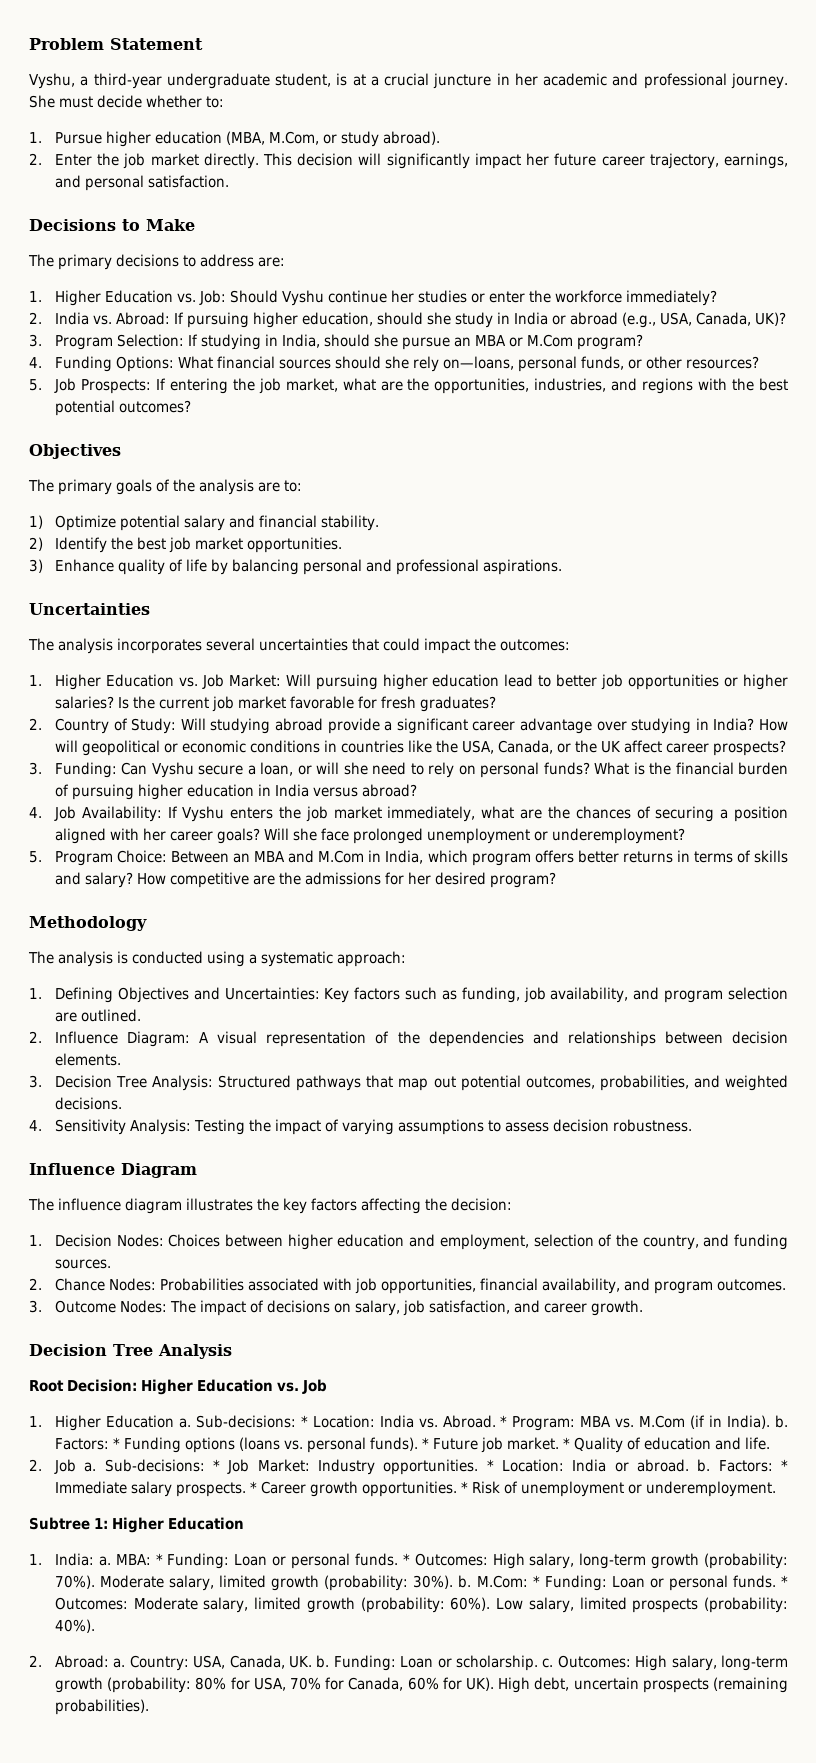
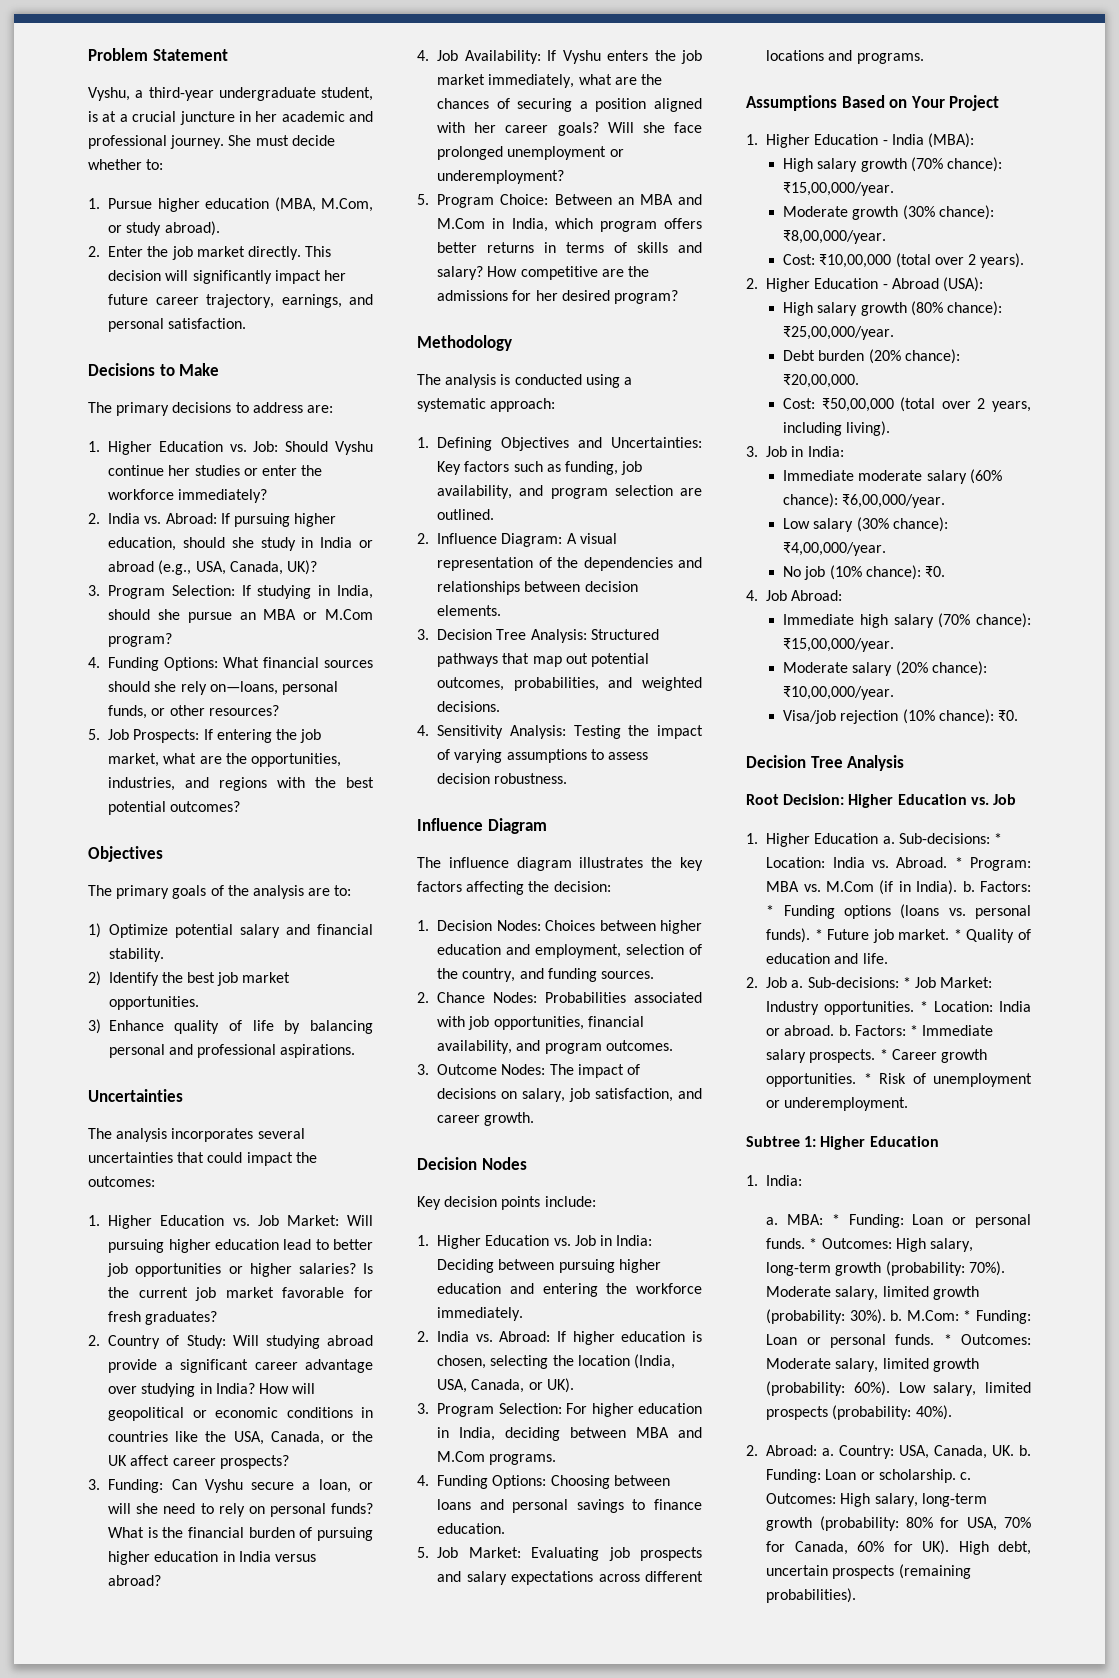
+ Decision Nodes
+ Key decision points include:
+ 1. Higher Education vs. Job in India: Deciding between pursuing higher education and entering the workforce immediately.
+ 2. India vs. Abroad: If higher education is chosen, selecting the location (India, USA, Canada, or UK).
+ 3. Program Selection: For higher education in India, deciding between MBA and M.Com programs.
+ 4. Funding Options: Choosing between loans and personal savings to finance education.
+ 5. Job Market: Evaluating job prospects and salary expectations across different locations and programs.
+ Assumptions Based on Your Project
+ 1. Higher Education - India (MBA):
+ High salary growth (70% chance): ₹15,00,000/year.
+ Moderate growth (30% chance): ₹8,00,000/year.
+ Cost: ₹10,00,000 (total over 2 years).
+ 2. Higher Education - Abroad (USA):
+ High salary growth (80% chance): ₹25,00,000/year.
+ Debt burden (20% chance): ₹20,00,000.
+ Cost: ₹50,00,000 (total over 2 years, including living).
+ 3. Job in India:
+ Immediate moderate salary (60% chance): ₹6,00,000/year.
+ Low salary (30% chance): ₹4,00,000/year.
+ No job (10% chance): ₹0.
+ 4. Job Abroad:
+ Immediate high salary (70% chance): ₹15,00,000/year.
+ Moderate salary (20% chance): ₹10,00,000/year.
+ Visa/job rejection (10% chance): ₹0.
- 1. India: a.
+ 1. India:
+ a.

